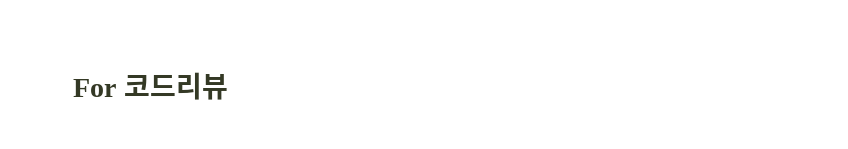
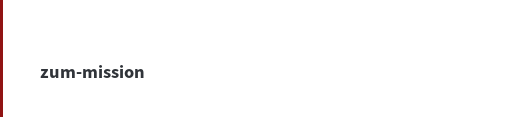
- For 코드리뷰
+ zum-mission

